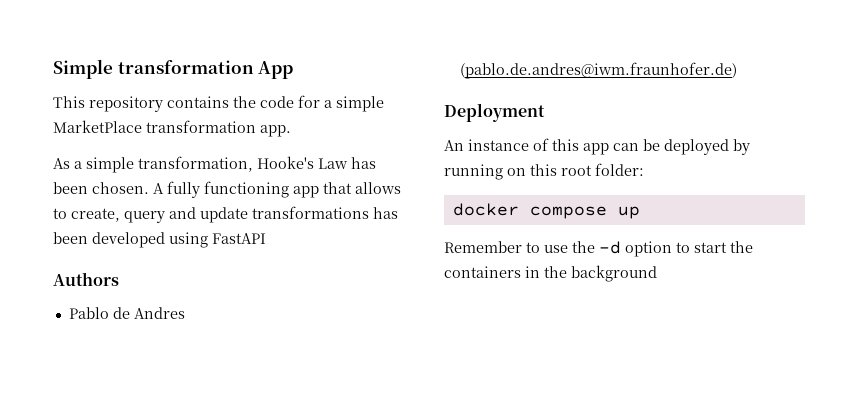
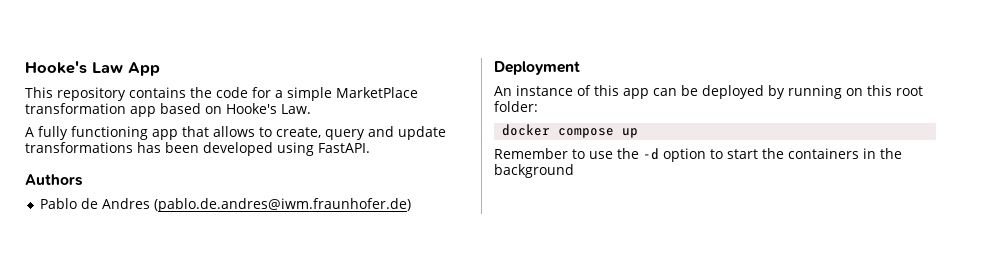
- Simple transformation App
+ Hooke's Law App
- This repository contains the code for a simple MarketPlace transformation app.
- As a simple transformation, Hooke's Law has been chosen. A fully functioning app that allows to create, query and update transformations has been developed using FastAPI
+ This repository contains the code for a simple MarketPlace transformation app based on Hooke's Law.
+ A fully functioning app that allows to create, query and update transformations has been developed using FastAPI.

